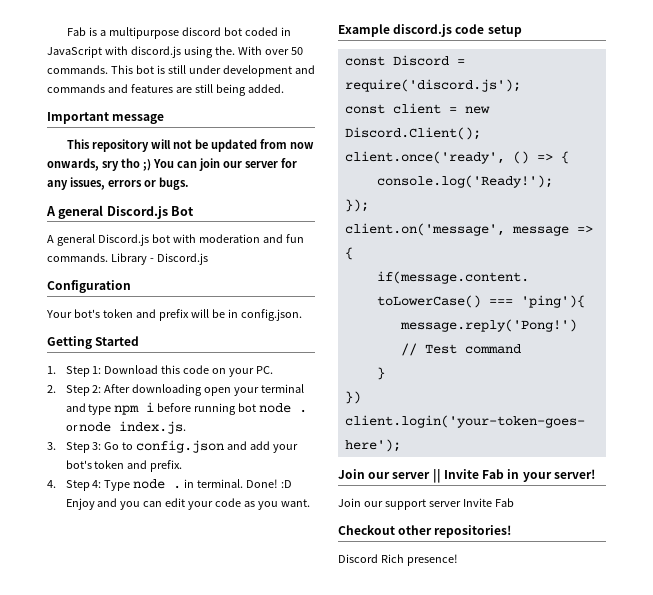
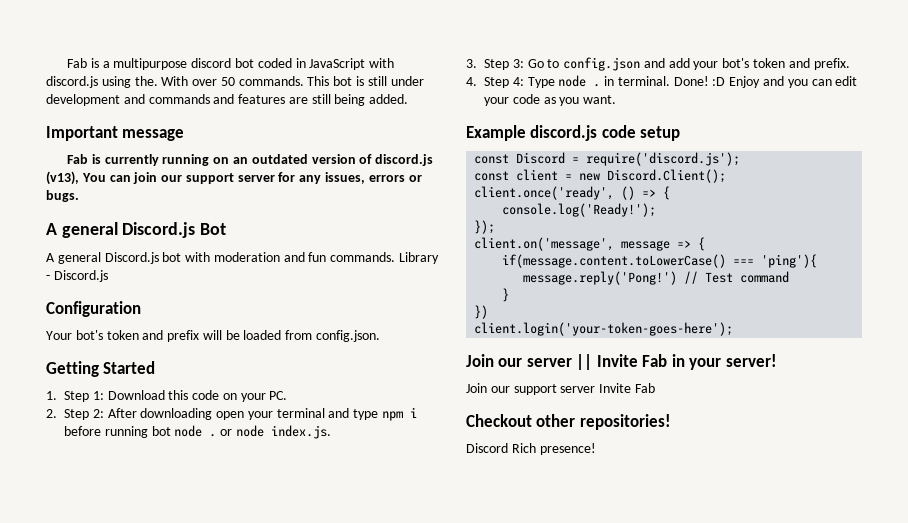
- This repository will not be updated from now onwards, sry tho ;) You can join our server for any issues, errors or bugs.
+ Fab is currently running on an outdated version of discord.js (v13), You can join our support server for any issues, errors or bugs.
- Your bot's token and prefix will be in config.json.
+ Your bot's token and prefix will be loaded from config.json.

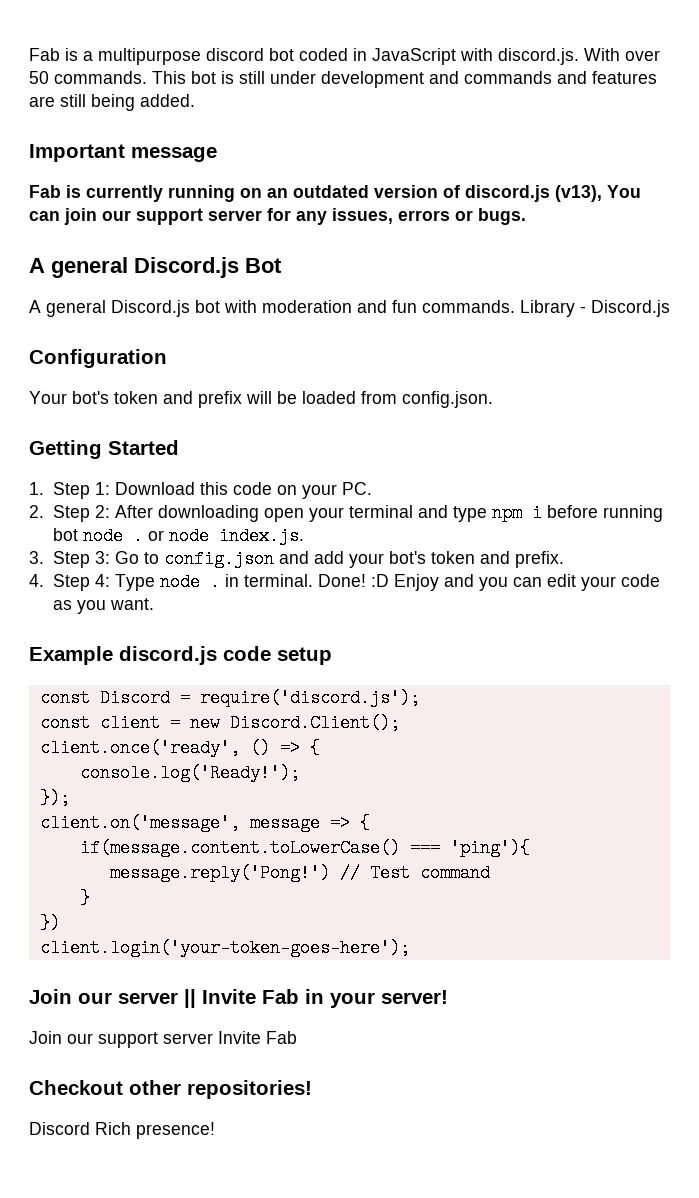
- Fab is a multipurpose discord bot coded in JavaScript with discord.js using the. With over 50 commands.
+ Fab is a multipurpose discord bot coded in JavaScript with discord.js. With over 50 commands.

